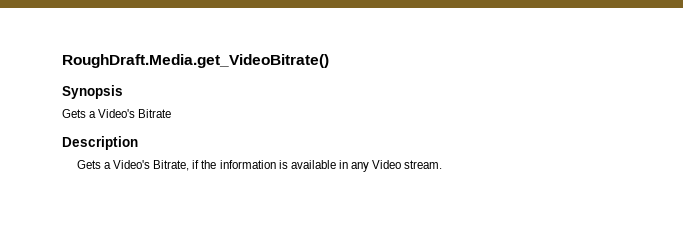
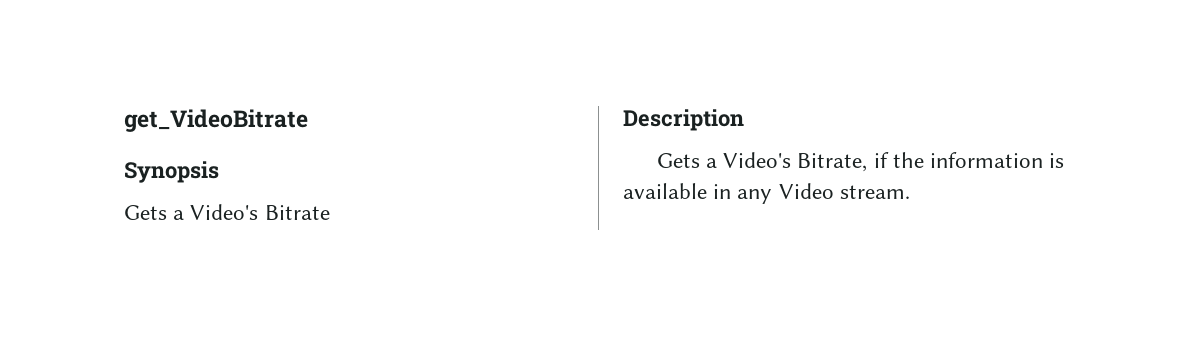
- RoughDraft.Media.get_VideoBitrate()
+ get_VideoBitrate

